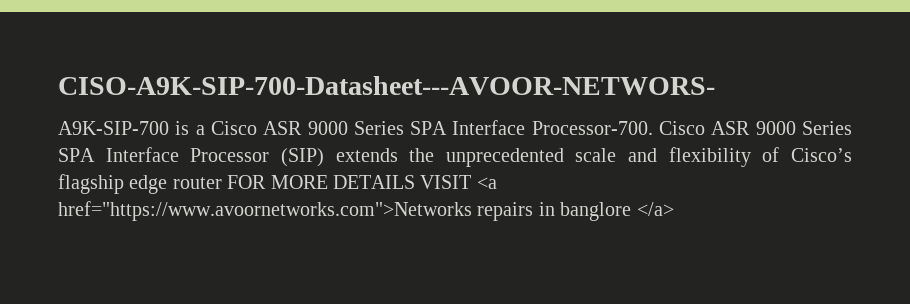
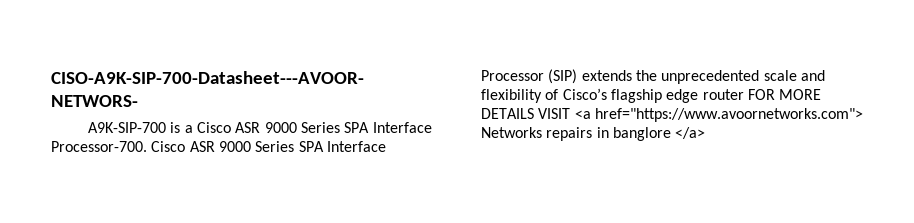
- Cisco ASR 9000 Series SPA Interface Processor (SIP) extends the unprecedented scale and flexibility of Cisco’s flagship edge router FOR MORE DETAILS VISIT <a href="https://www.avoornetworks.com">Networks repairs in banglore </a>
+ Cisco ASR 9000 Series SPA Interface Processor (SIP) extends the unprecedented scale and flexibility of Cisco’s flagship edge router FOR MORE DETAILS VISIT <a href="https://www.avoornetworks.com"> Networks repairs in banglore </a>

